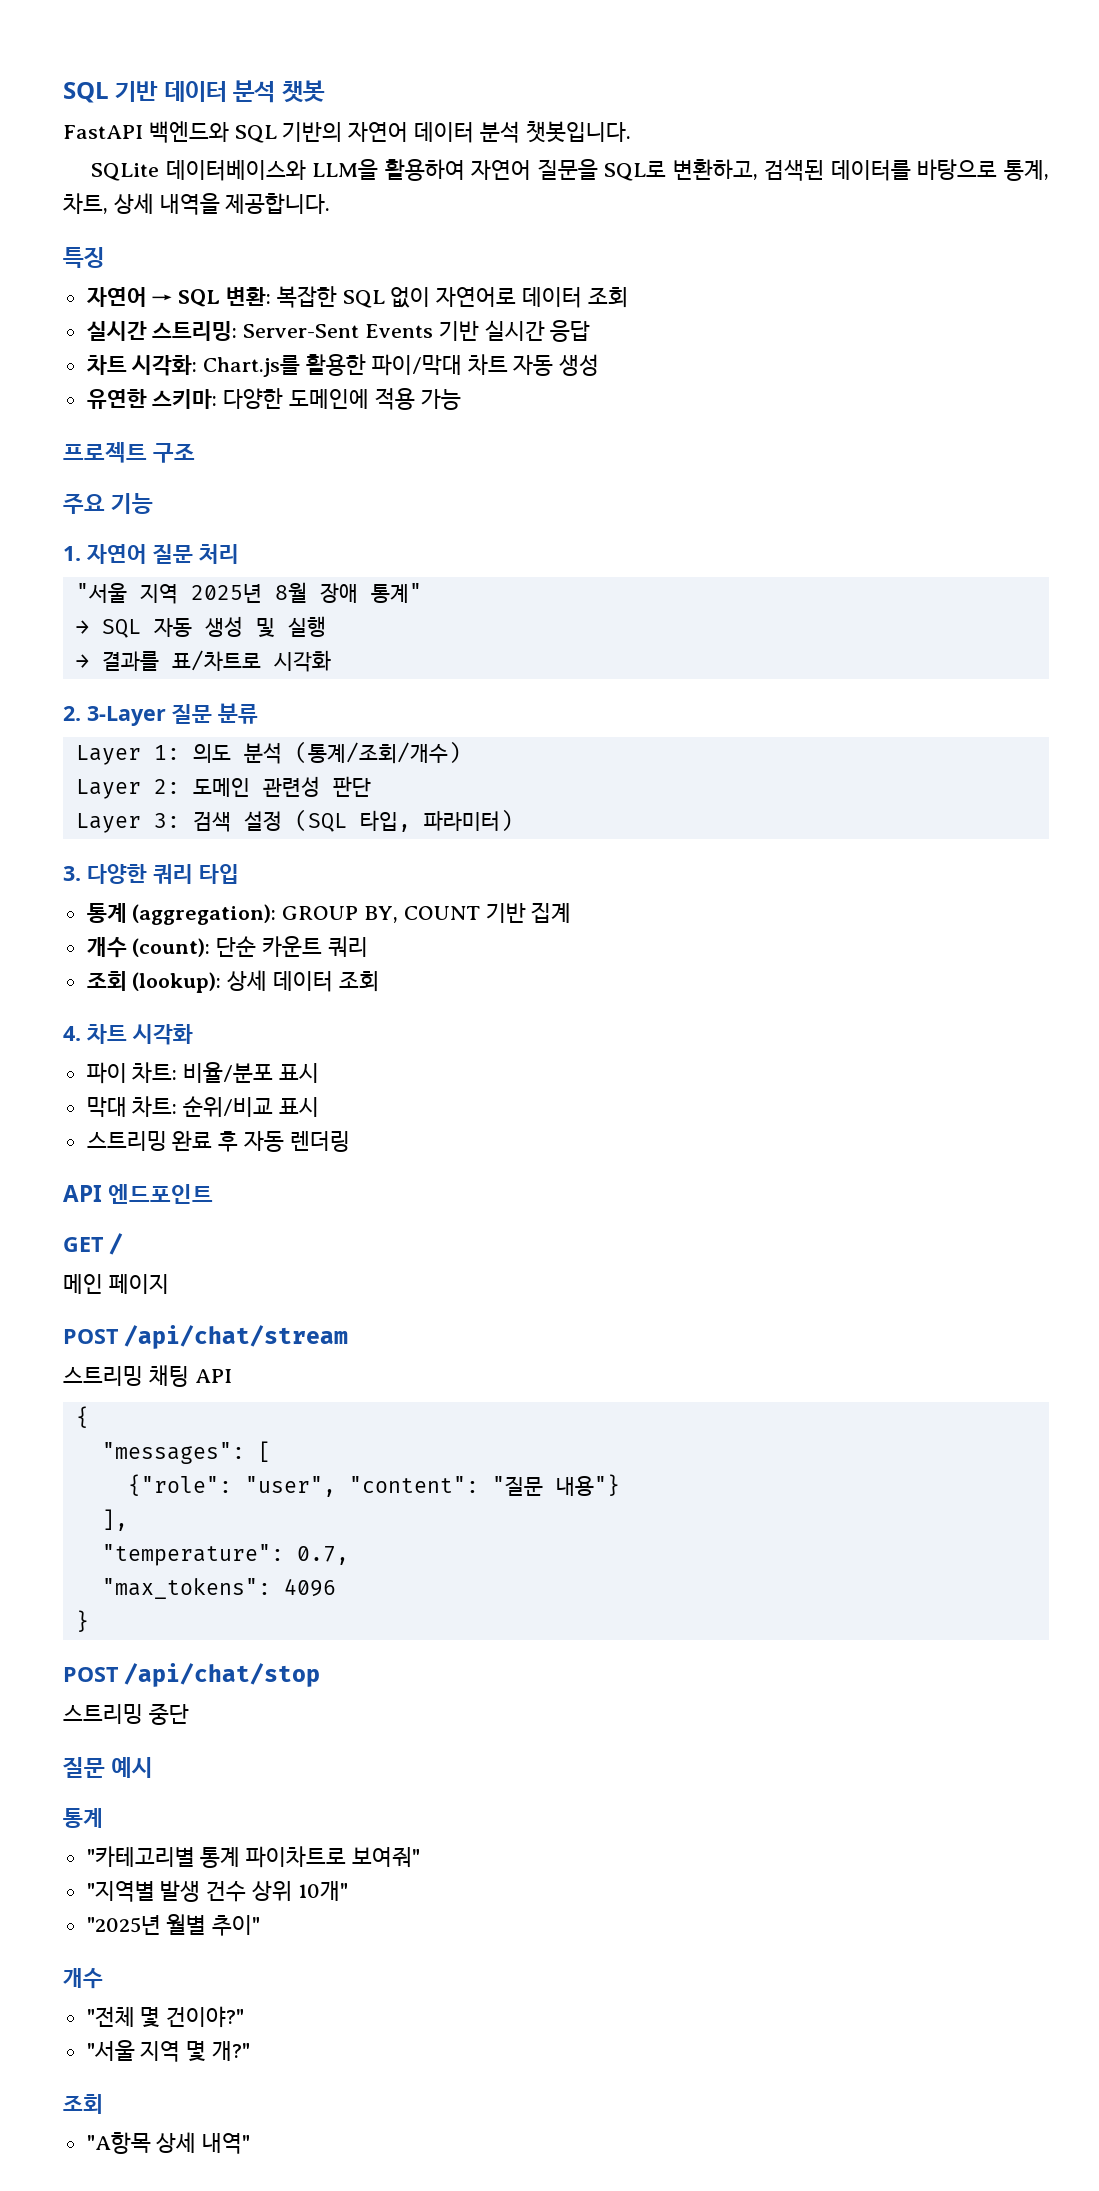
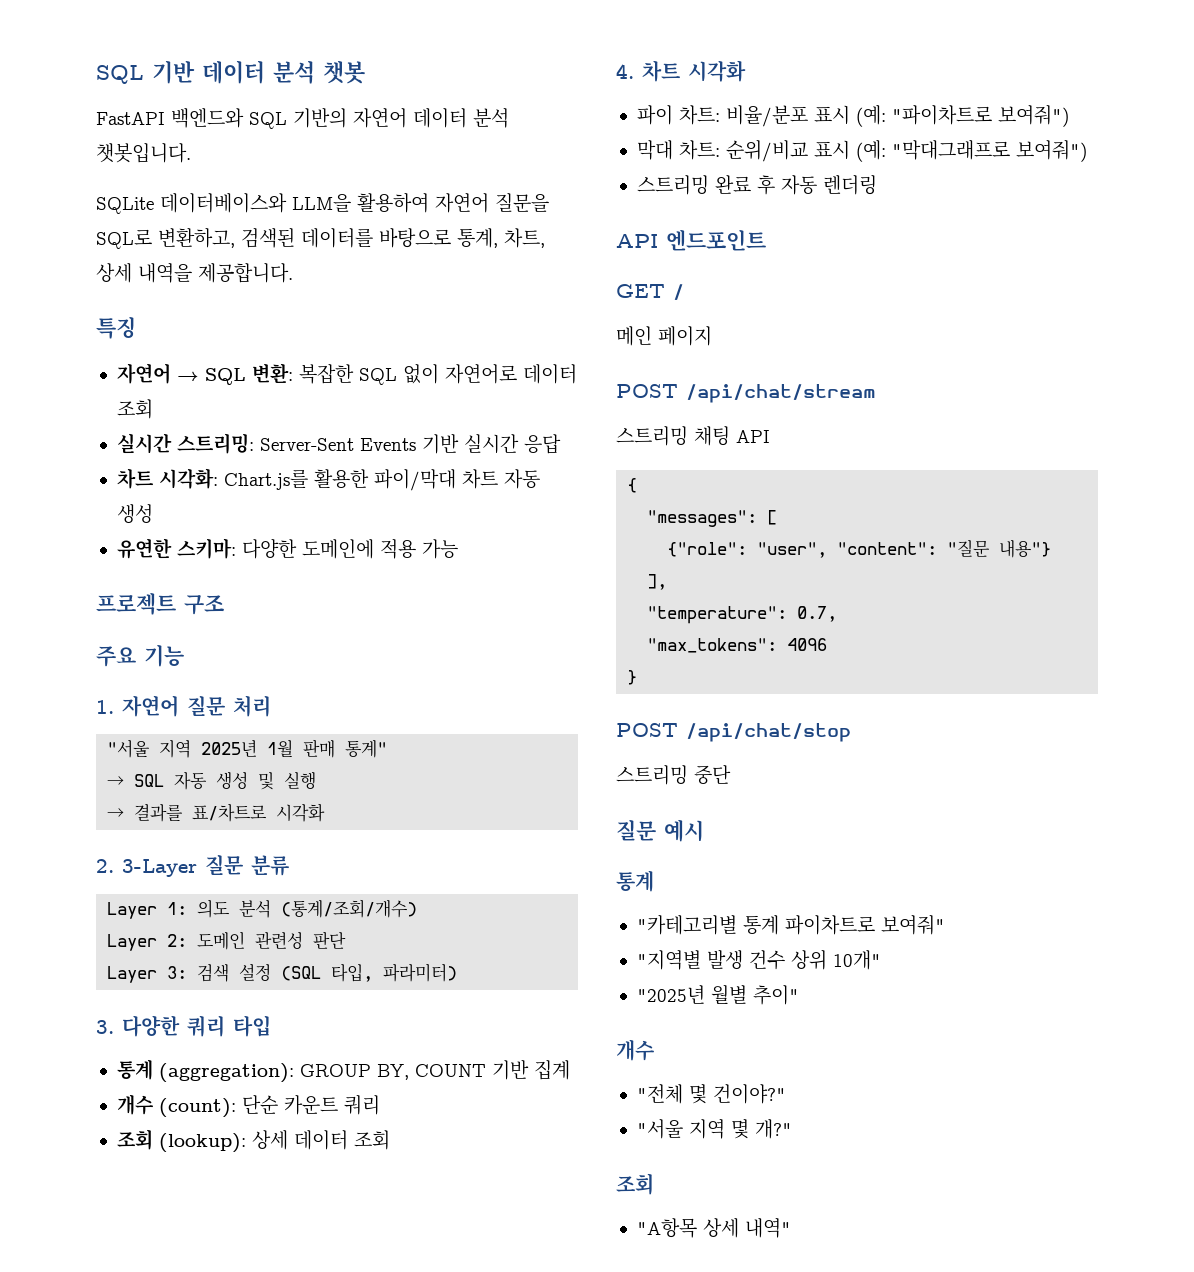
- "서울 지역 2025년 8월 장애 통계"
+ "서울 지역 2025년 1월 판매 통계"
- 파이 차트: 비율/분포 표시
+ 파이 차트: 비율/분포 표시 (예: "파이차트로 보여줘")
- 막대 차트: 순위/비교 표시
+ 막대 차트: 순위/비교 표시 (예: "막대그래프로 보여줘")

